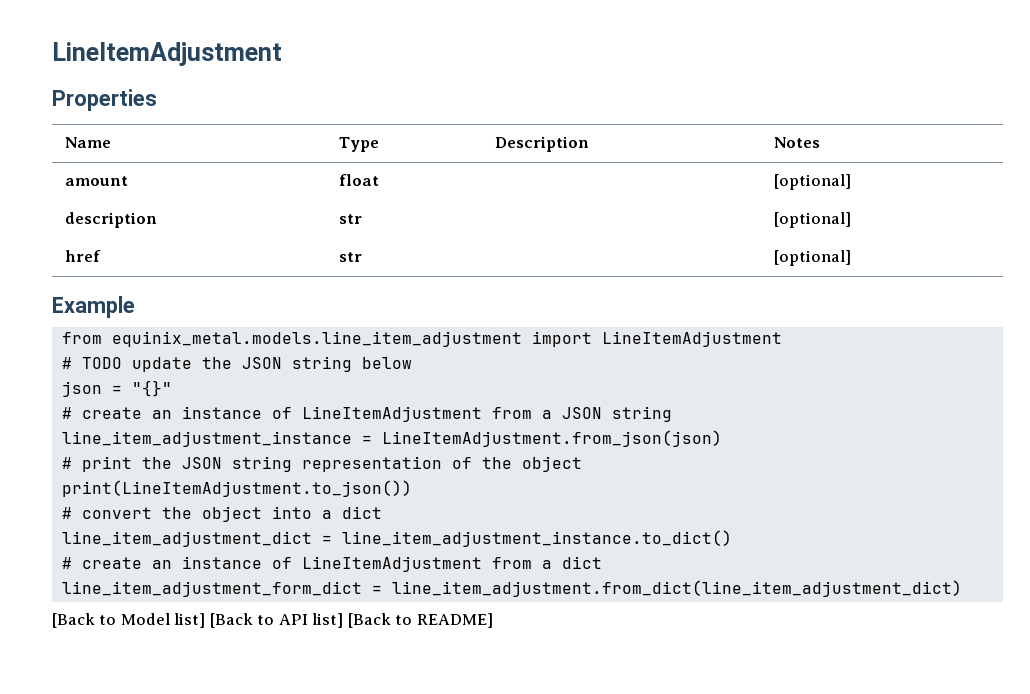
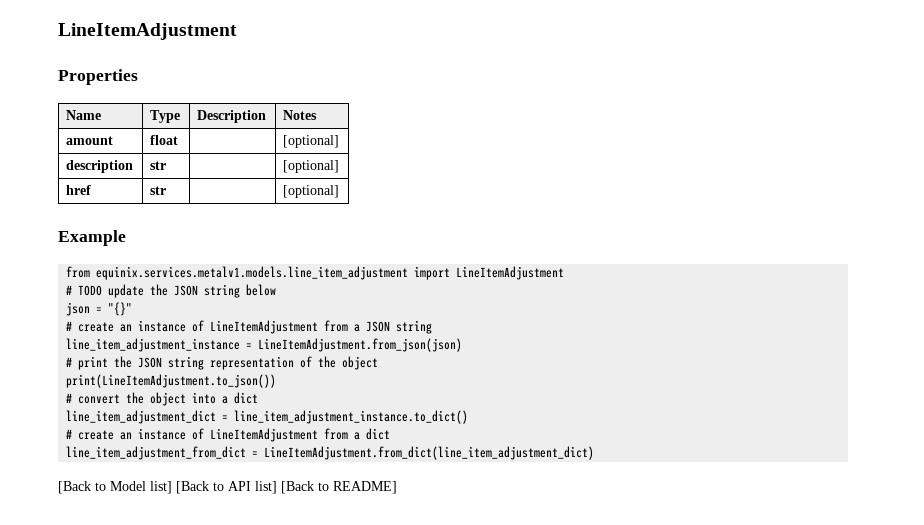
- from equinix_metal.models.line_item_adjustment import LineItemAdjustment
+ from equinix.services.metalv1.models.line_item_adjustment import LineItemAdjustment
- line_item_adjustment_form_dict = line_item_adjustment.from_dict(line_item_adjustment_dict)
+ line_item_adjustment_from_dict = LineItemAdjustment.from_dict(line_item_adjustment_dict)

